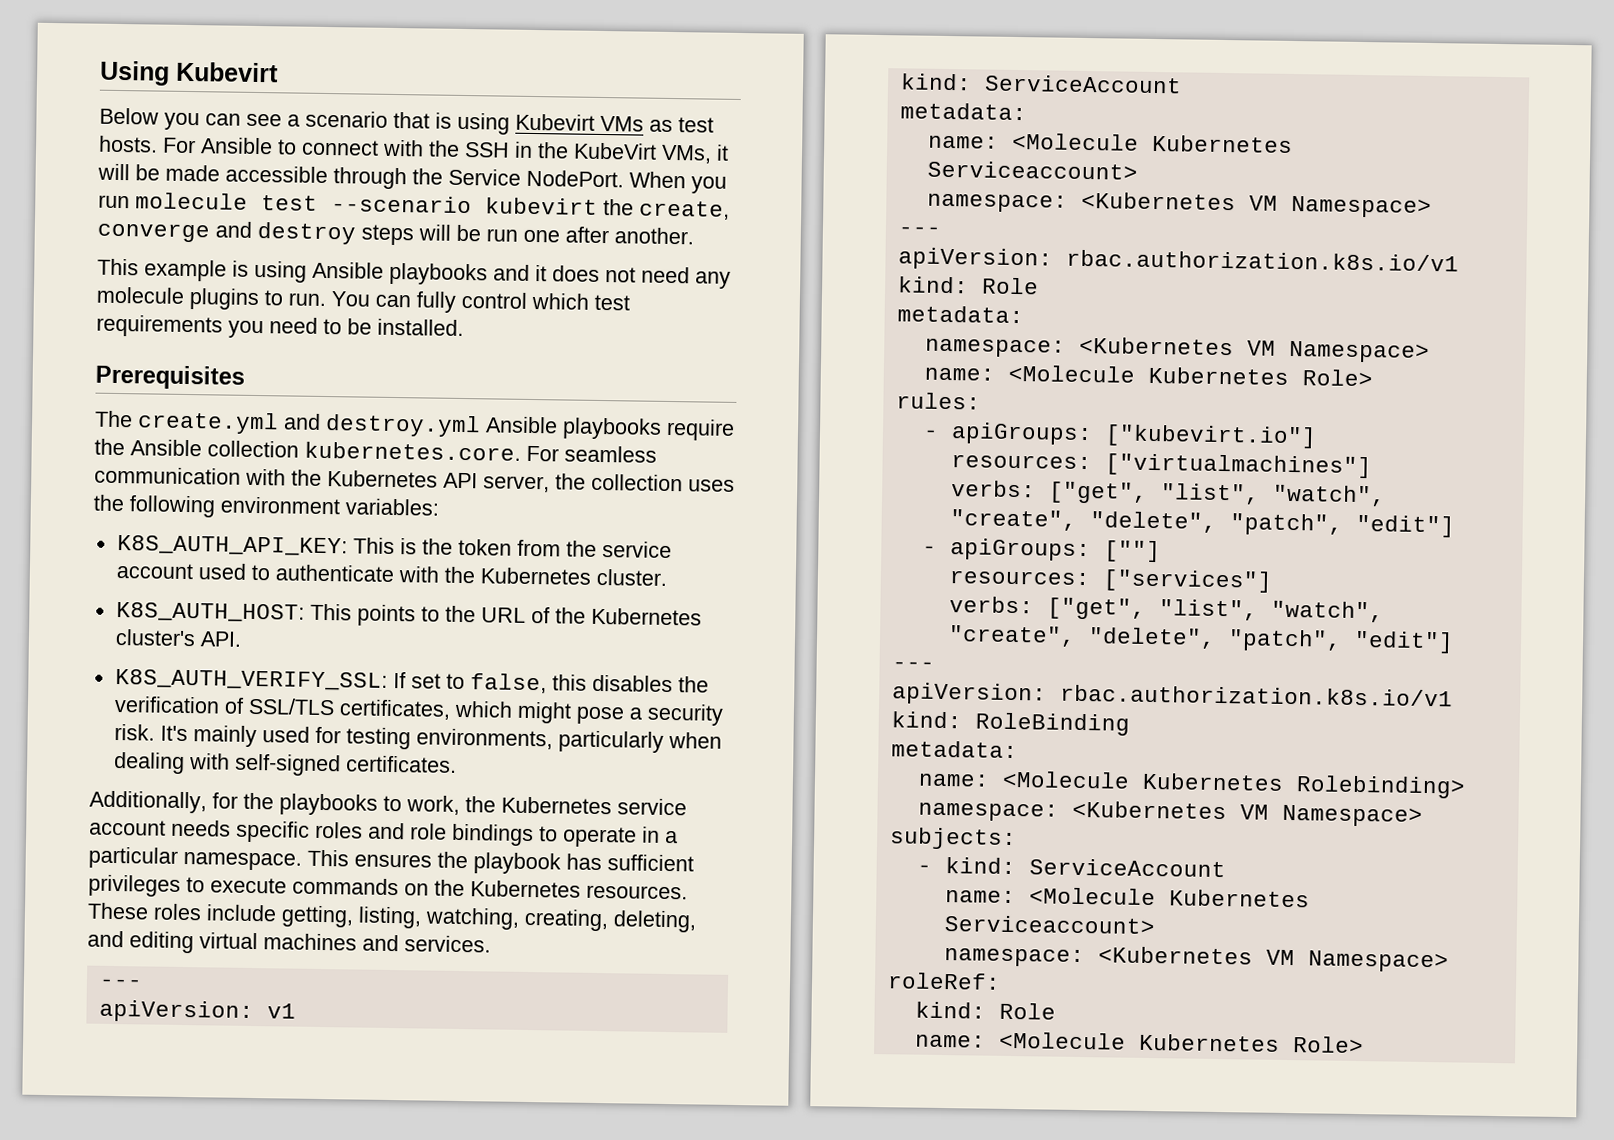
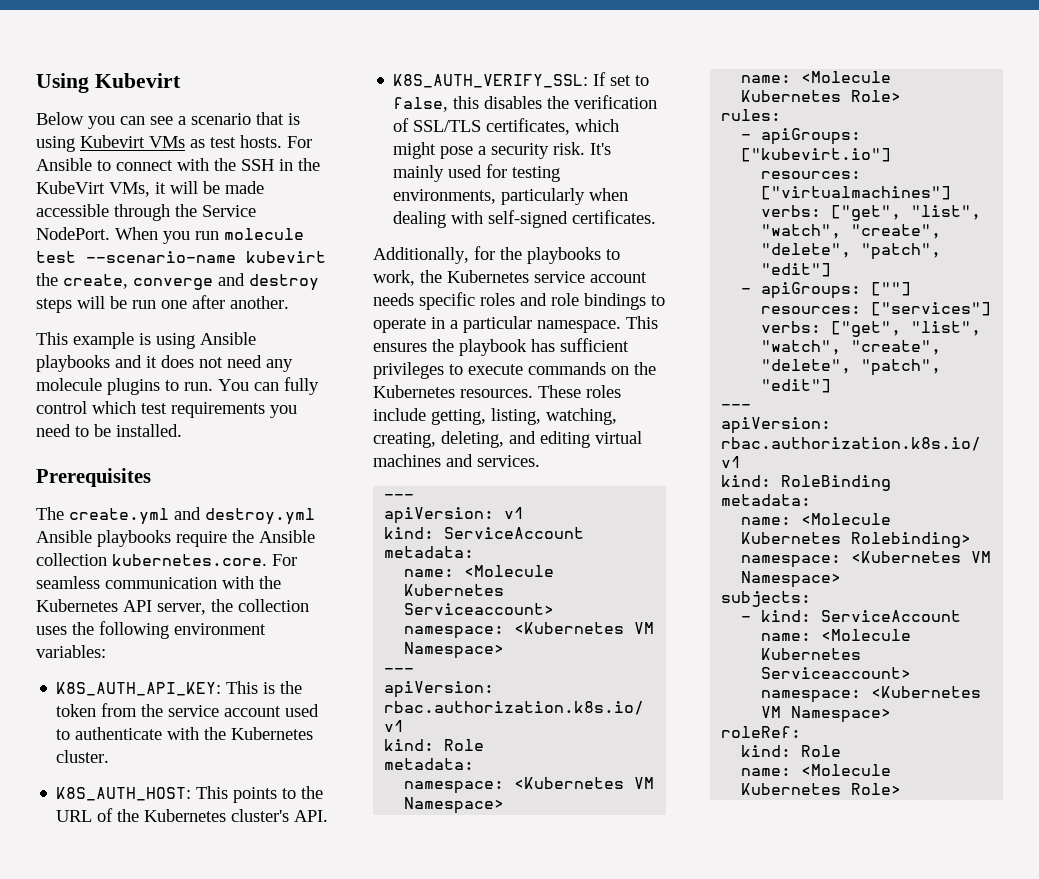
- When you run molecule test --scenario kubevirt the create, converge and destroy steps will be run one after another.
+ When you run molecule test --scenario-name kubevirt the create, converge and destroy steps will be run one after another.

